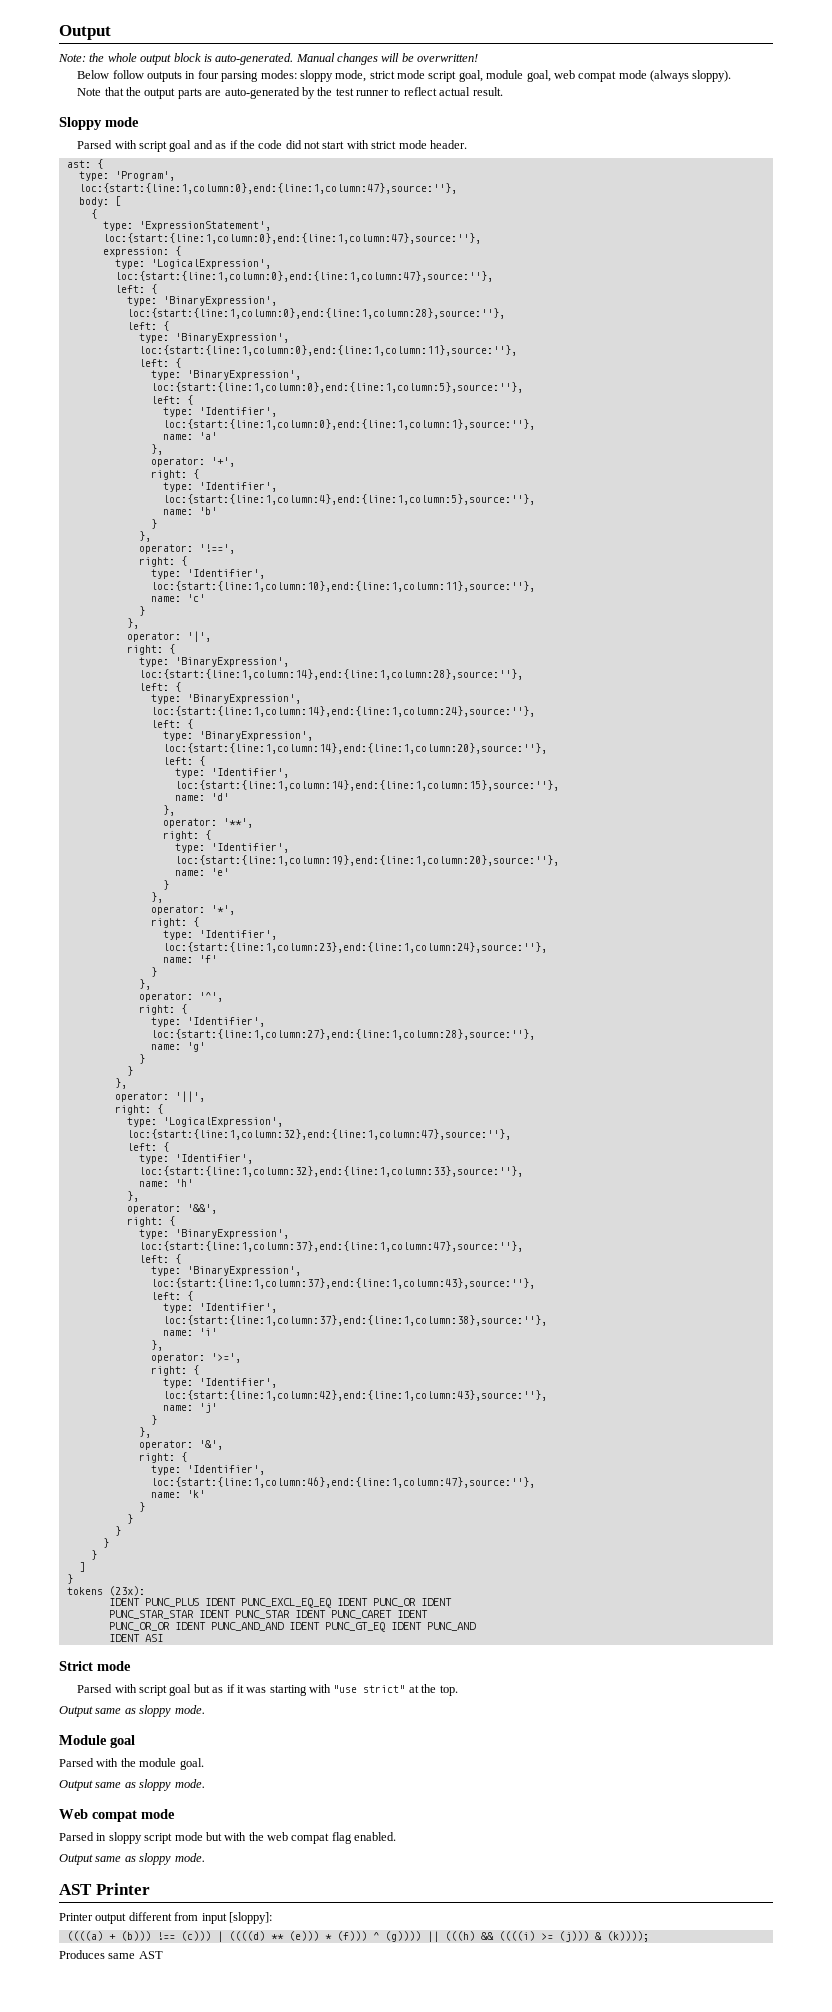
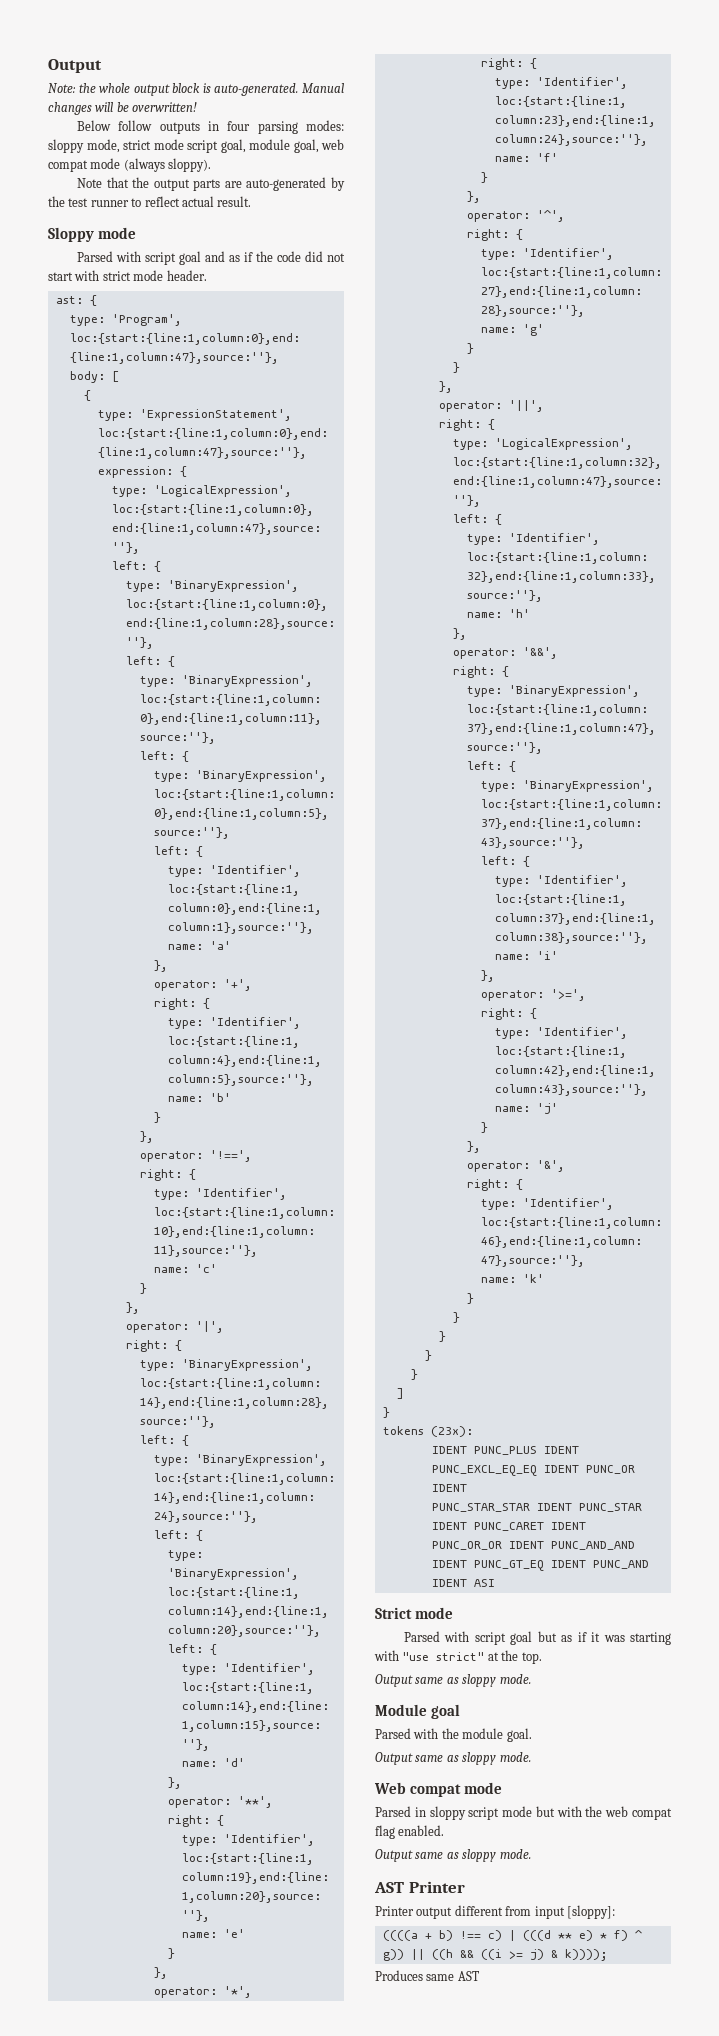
- ((((a) + (b))) !== (c))) | ((((d) ** (e))) * (f))) ^ (g)))) || (((h) && ((((i) >= (j))) & (k))));
+ ((((a + b) !== c) | (((d ** e) * f) ^ g)) || ((h && ((i >= j) & k))));

